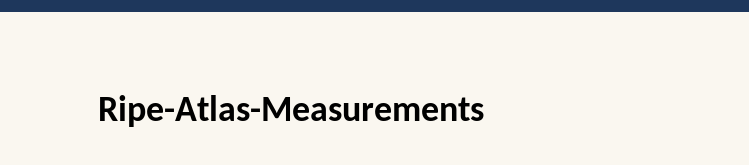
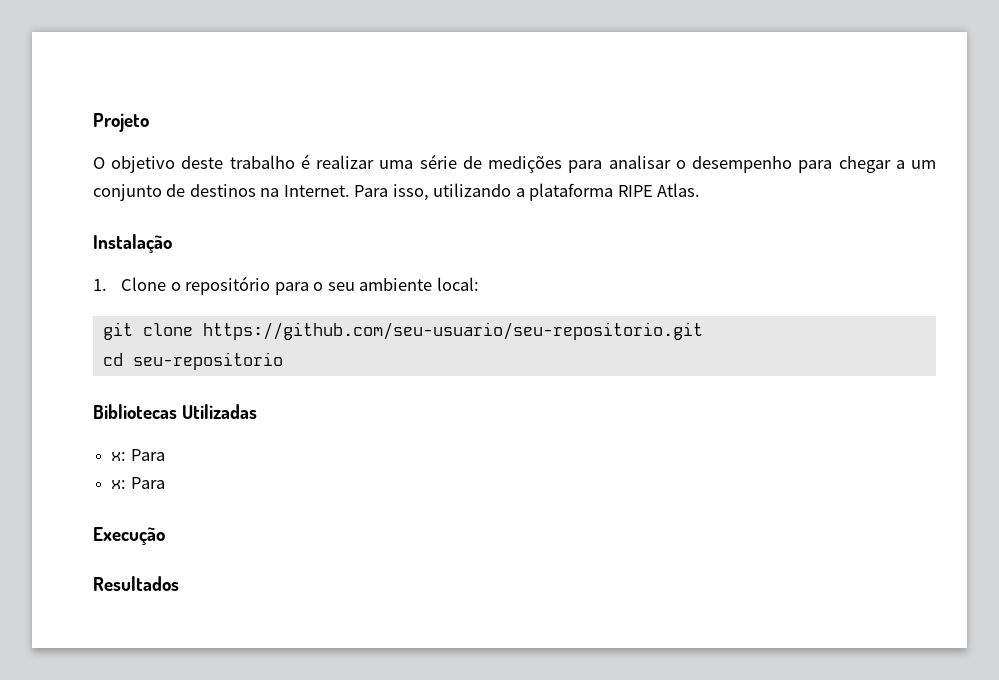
- Ripe-Atlas-Measurements
+ Projeto
+ O objetivo deste trabalho é realizar uma série de medições para analisar o desempenho para chegar a um conjunto de destinos na Internet. Para isso, utilizando a plataforma RIPE Atlas.
+ Instalação
+ 1. Clone o repositório para o seu ambiente local:
+ git clone https://github.com/seu-usuario/seu-repositorio.git
+ cd seu-repositorio
+ Bibliotecas Utilizadas
+ x: Para
+ x: Para
+ Execução
+ Resultados

